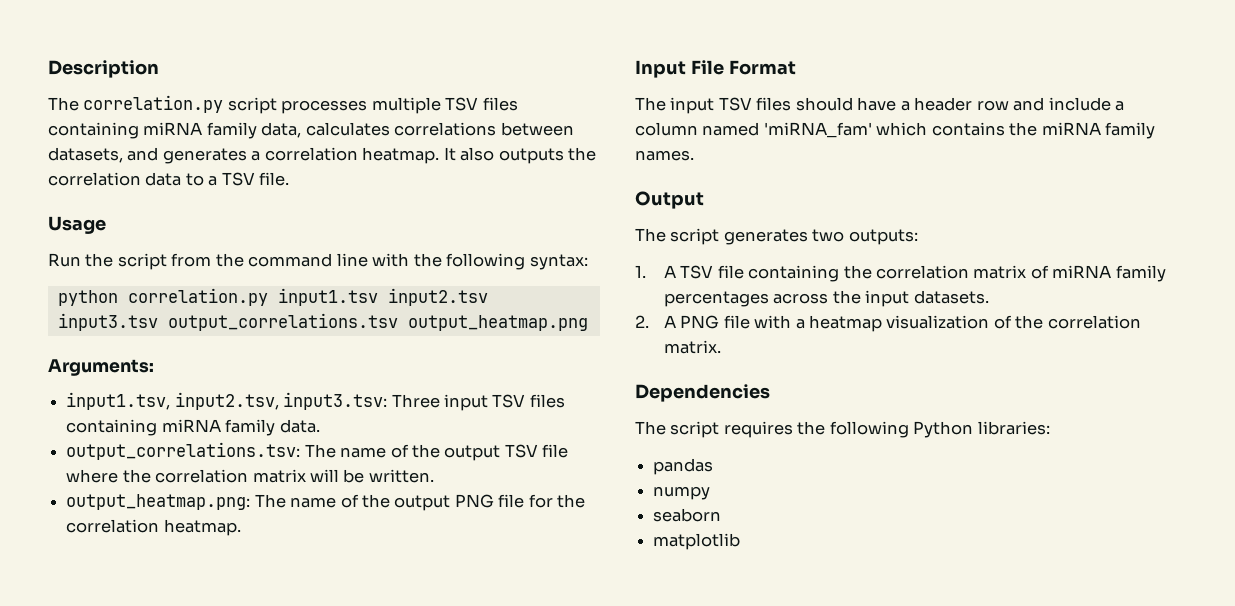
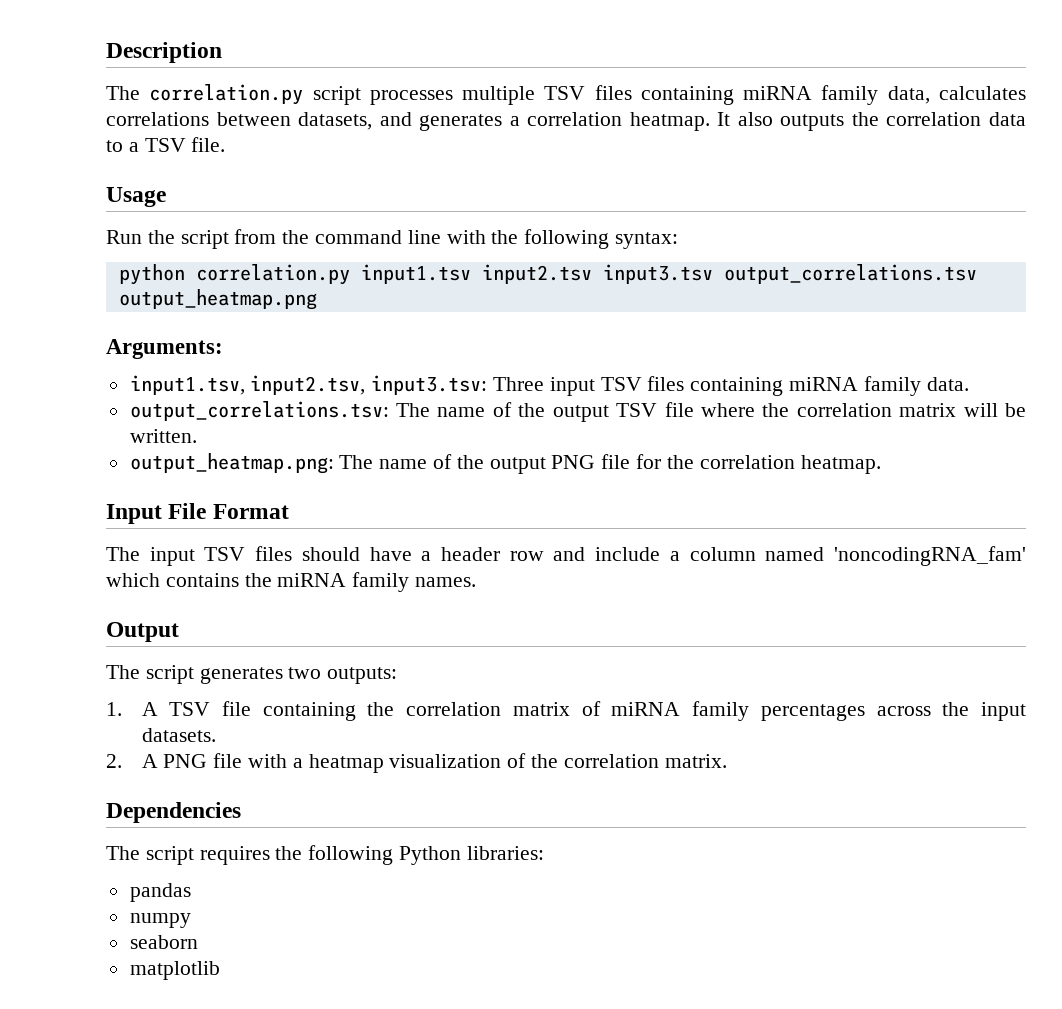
- The input TSV files should have a header row and include a column named 'miRNA_fam' which contains the miRNA family names.
+ The input TSV files should have a header row and include a column named 'noncodingRNA_fam' which contains the miRNA family names.

